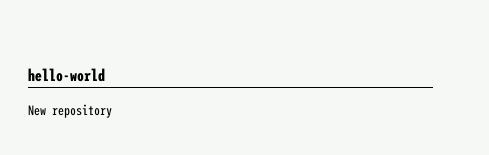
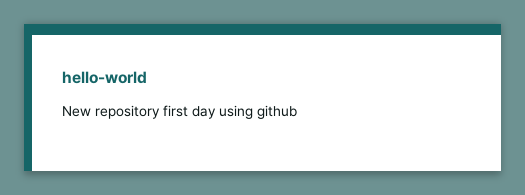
- New repository
+ New repository first day using github

